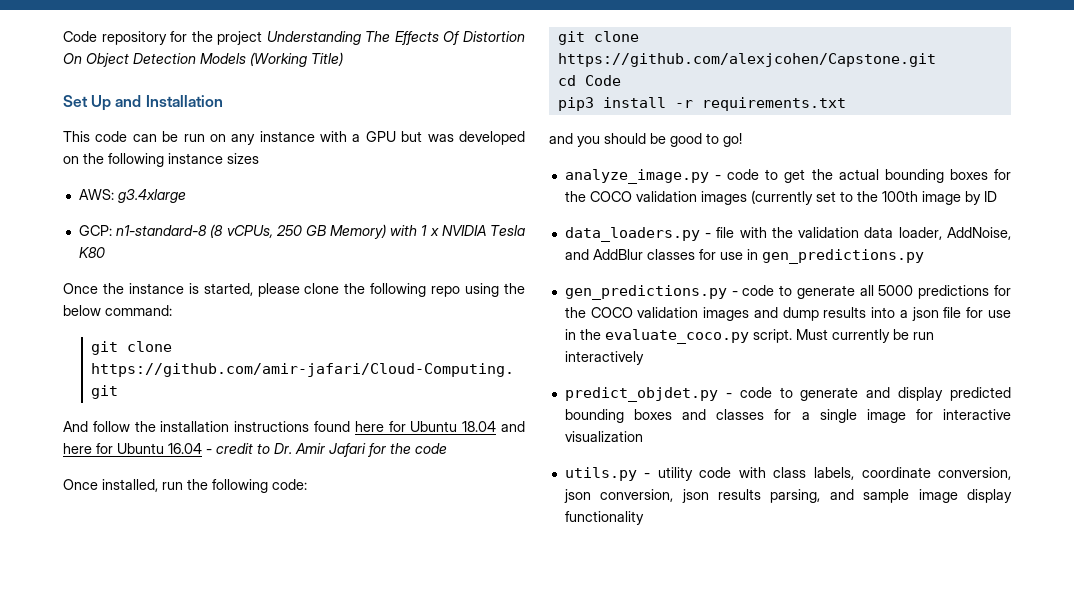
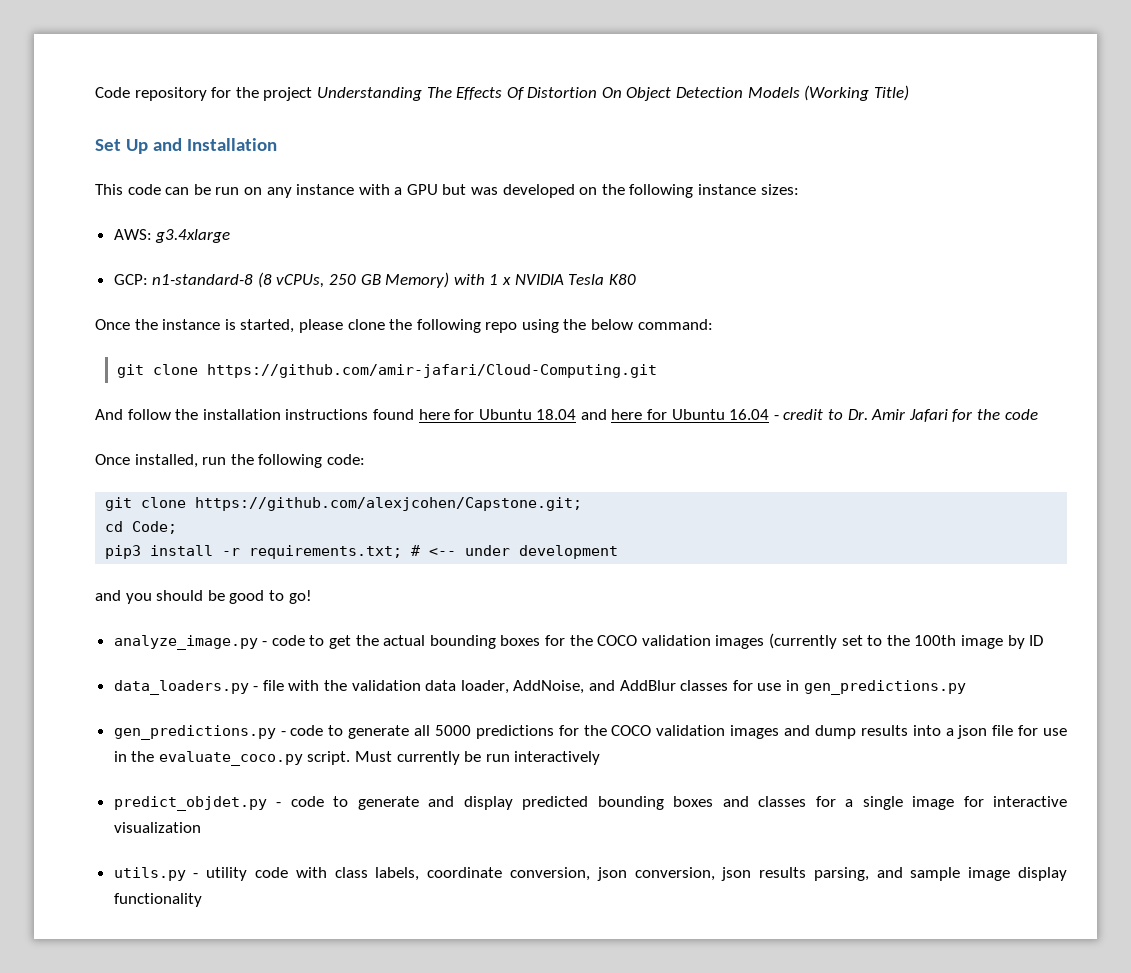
- This code can be run on any instance with a GPU but was developed on the following instance sizes
+ This code can be run on any instance with a GPU but was developed on the following instance sizes:
- git clone https://github.com/alexjcohen/Capstone.git
+ git clone https://github.com/alexjcohen/Capstone.git;
- cd Code
+ cd Code;
- pip3 install -r requirements.txt
+ pip3 install -r requirements.txt; # <-- under development

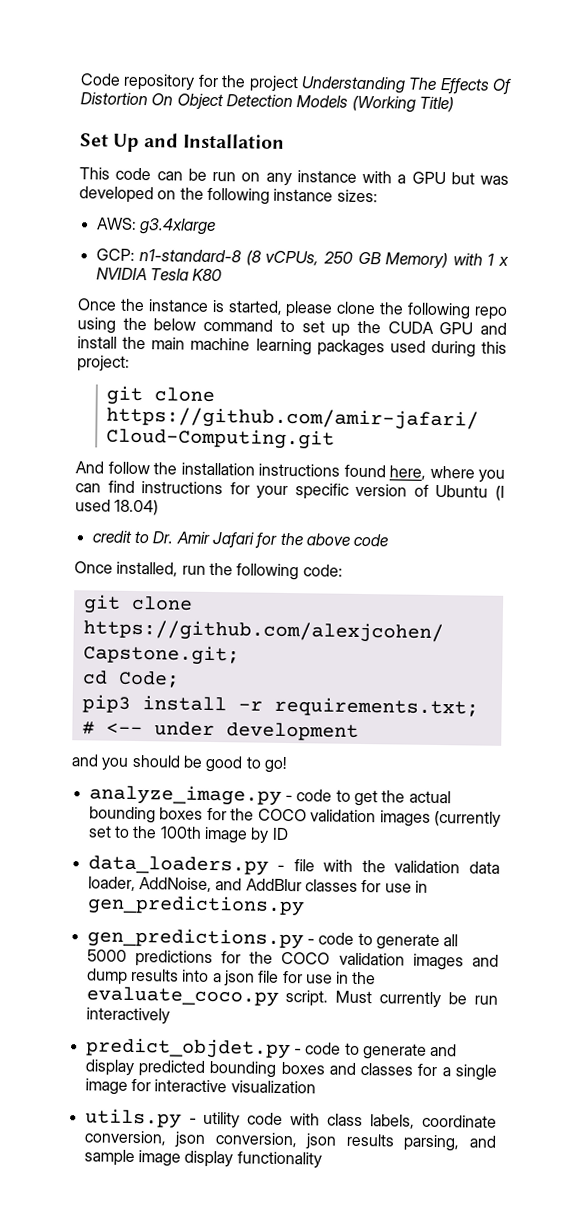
- Once the instance is started, please clone the following repo using the below command:
+ Once the instance is started, please clone the following repo using the below command to set up the CUDA GPU and install the main machine learning packages used during this project:
- And follow the installation instructions found here for Ubuntu 18.04 and here for Ubuntu 16.04 - credit to Dr. Amir Jafari for the code
+ And follow the installation instructions found here, where you can find instructions for your specific version of Ubuntu (I used 18.04)
+ credit to Dr. Amir Jafari for the above code

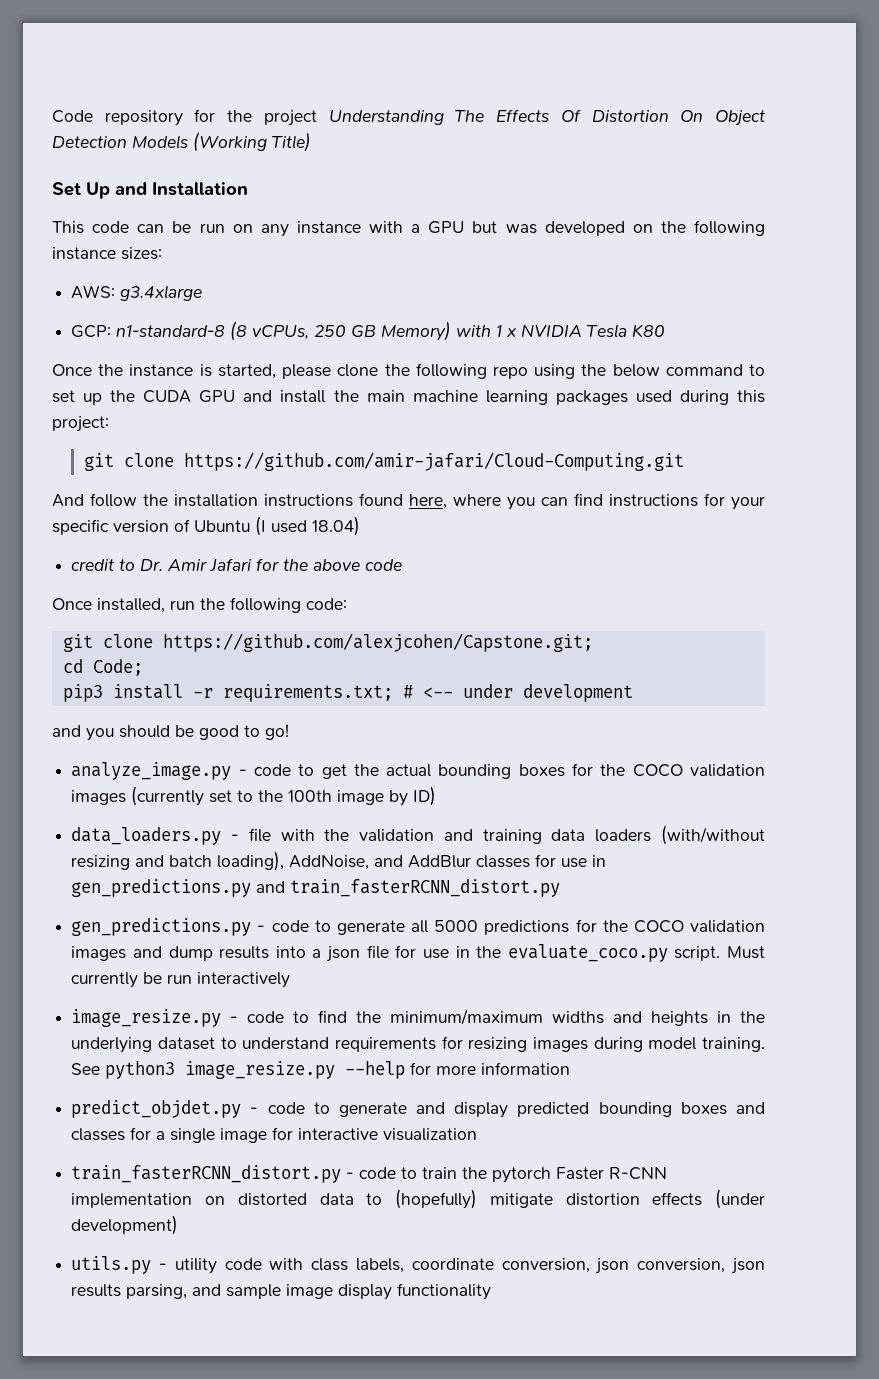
- analyze_image.py - code to get the actual bounding boxes for the COCO validation images (currently set to the 100th image by ID
+ analyze_image.py - code to get the actual bounding boxes for the COCO validation images (currently set to the 100th image by ID)
- data_loaders.py - file with the validation data loader, AddNoise, and AddBlur classes for use in gen_predictions.py
+ data_loaders.py - file with the validation and training data loaders (with/without resizing and batch loading), AddNoise, and AddBlur classes for use in gen_predictions.py and train_fasterRCNN_distort.py
+ image_resize.py - code to find the minimum/maximum widths and heights in the underlying dataset to understand requirements for resizing images during model training. See python3 image_resize.py --help for more information
+ train_fasterRCNN_distort.py - code to train the pytorch Faster R-CNN implementation on distorted data to (hopefully) mitigate distortion effects (under development)

